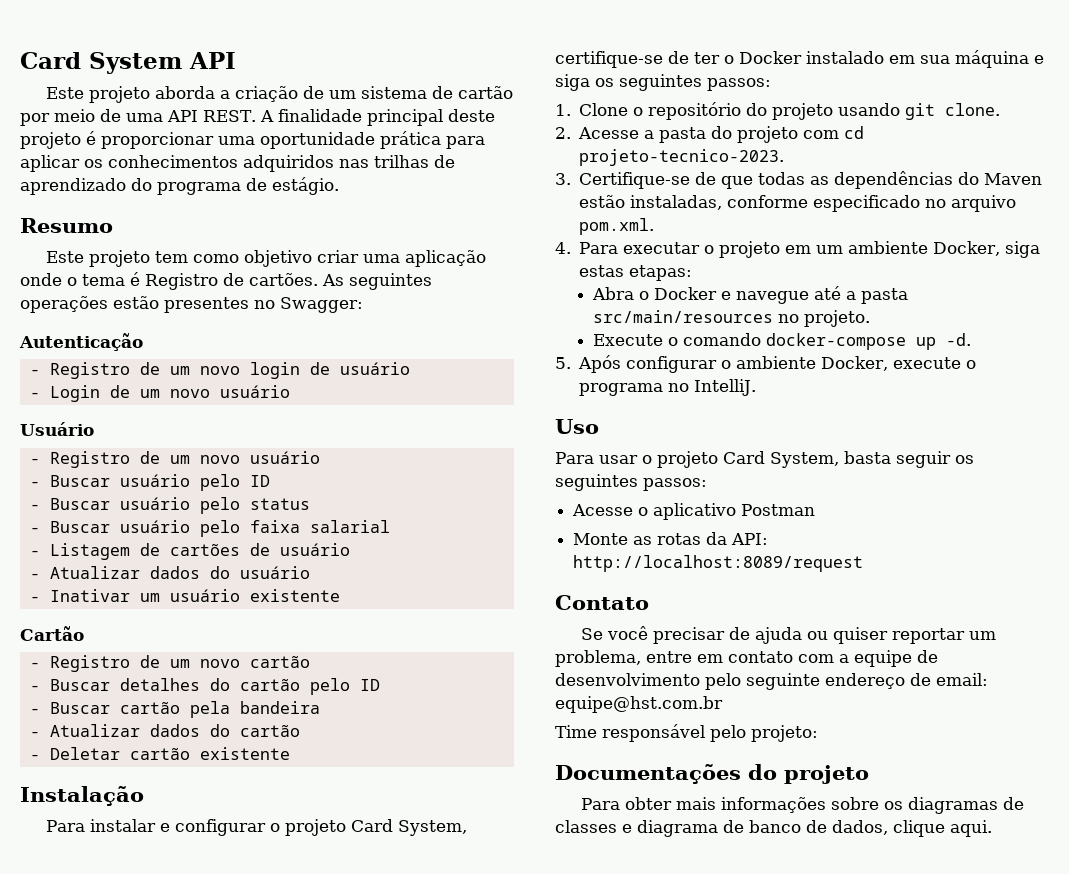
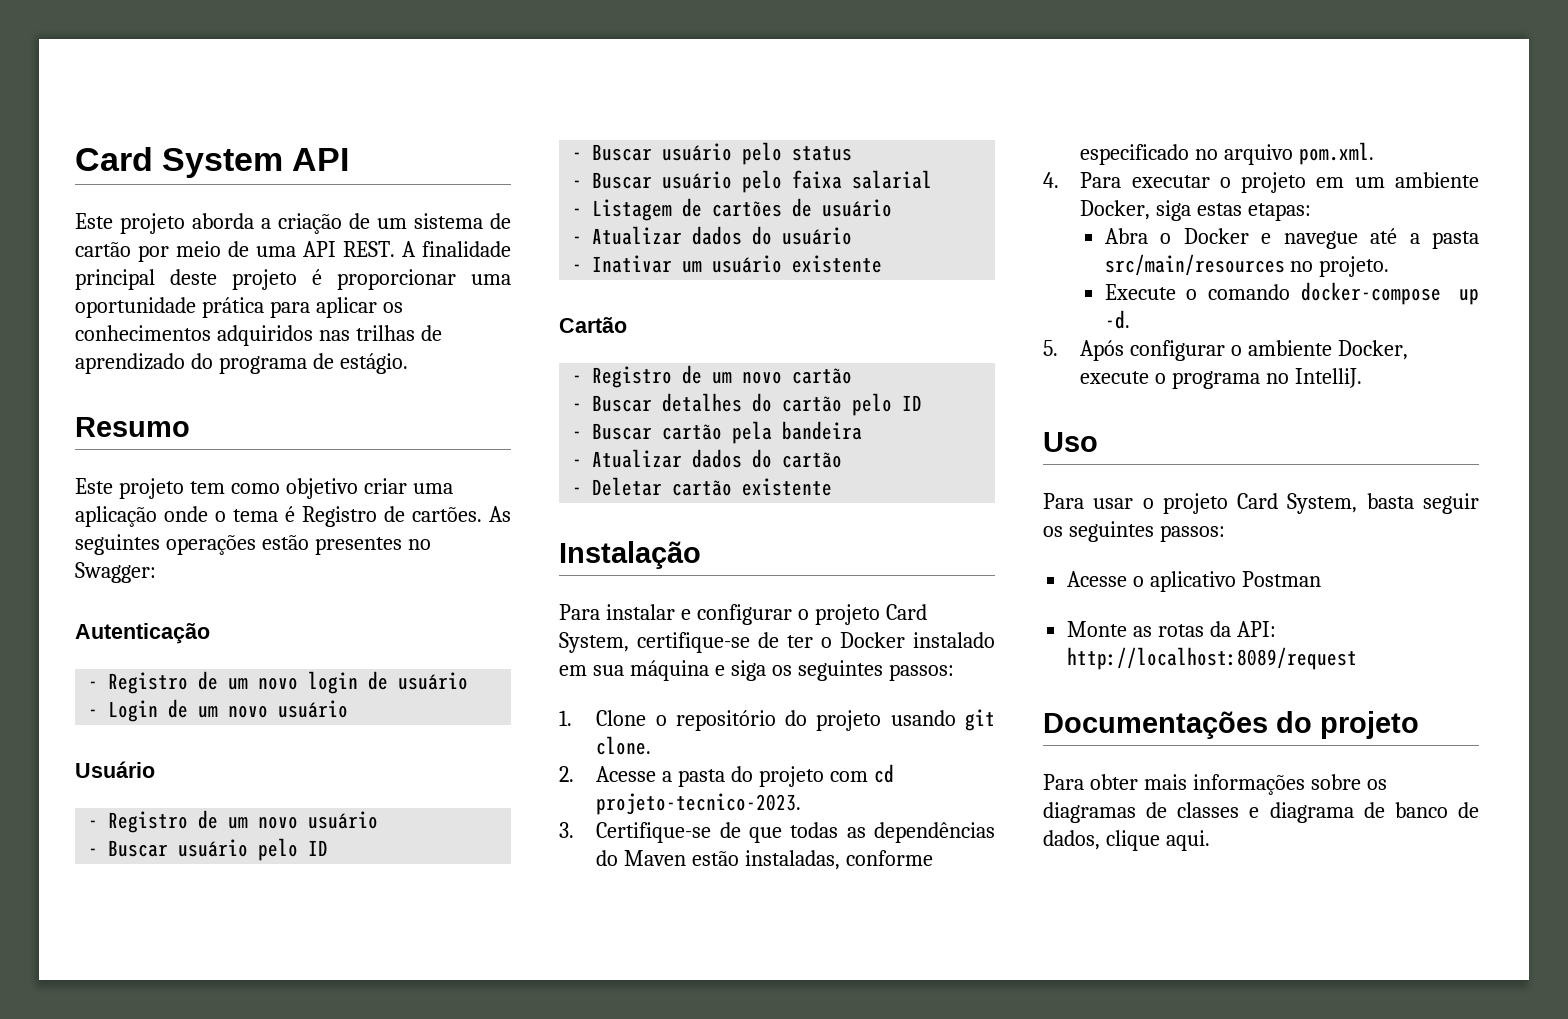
- Contato
- Se você precisar de ajuda ou quiser reportar um problema, entre em contato com a equipe de desenvolvimento pelo seguinte endereço de email: equipe@hst.com.br
- Time responsável pelo projeto:

